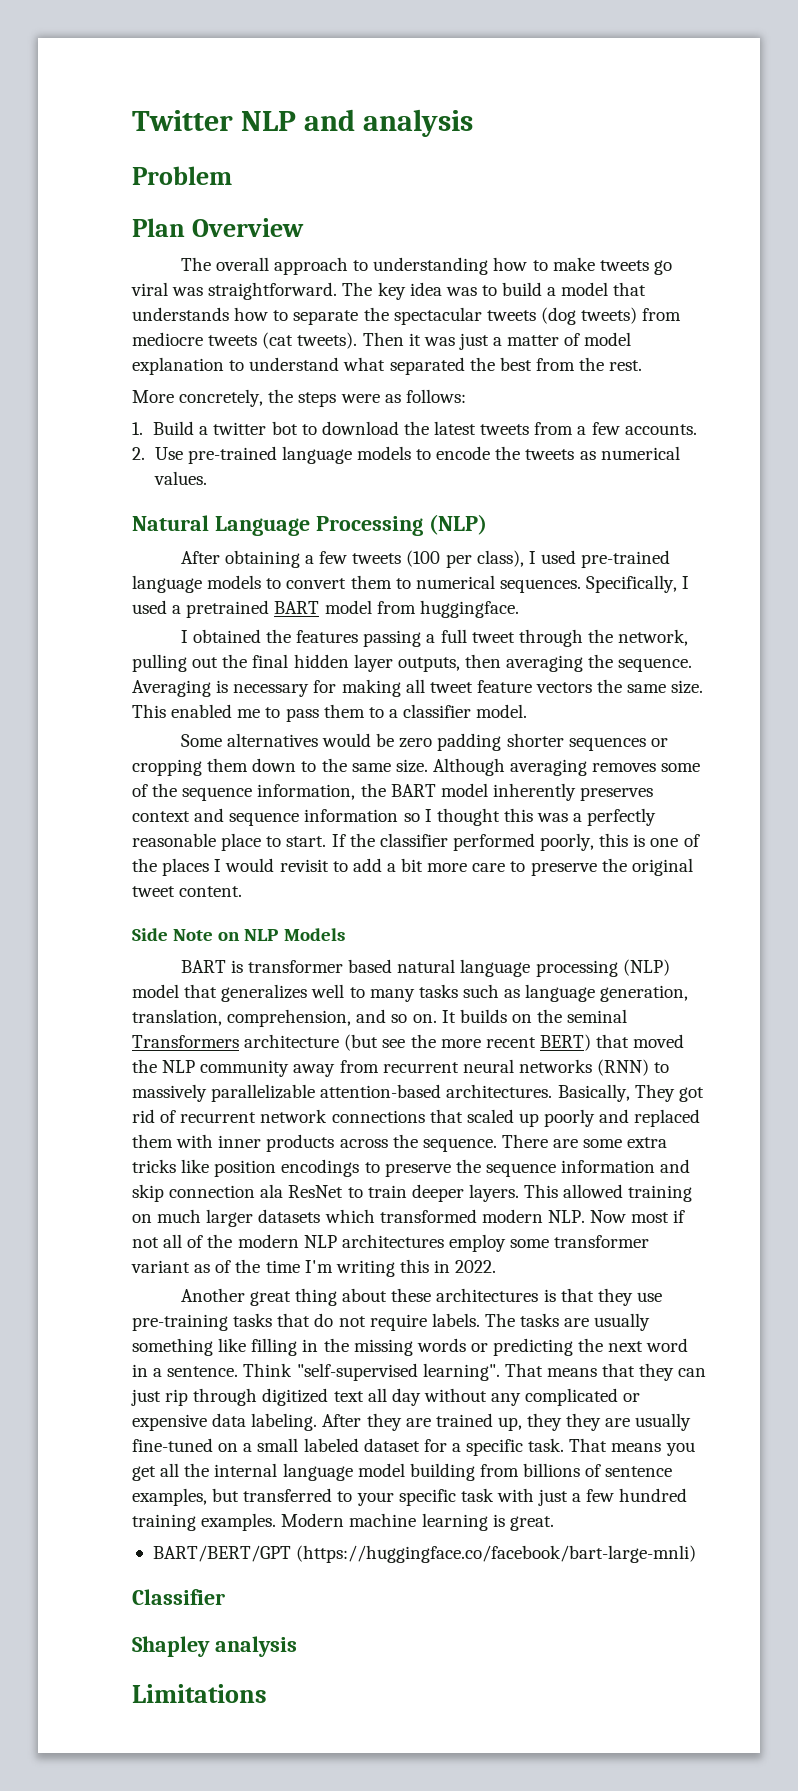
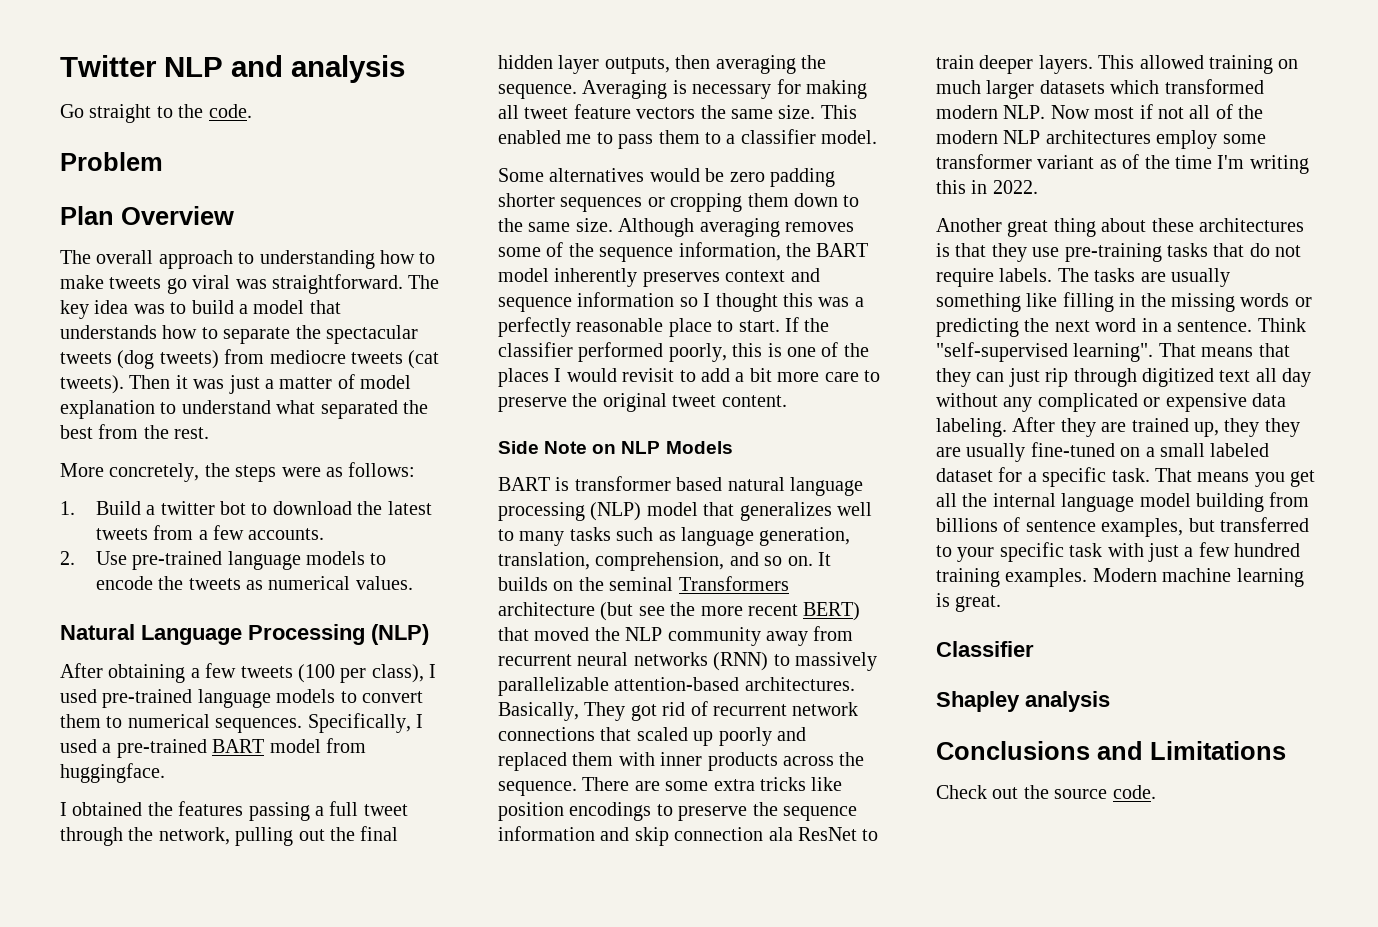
+ Go straight to the code.
- Specifically, I used a pretrained BART model from huggingface.
+ Specifically, I used a pre-trained BART model from huggingface.
- BART/BERT/GPT (https://huggingface.co/facebook/bart-large-mnli)
- Limitations
+ Conclusions and Limitations
+ Check out the source code.

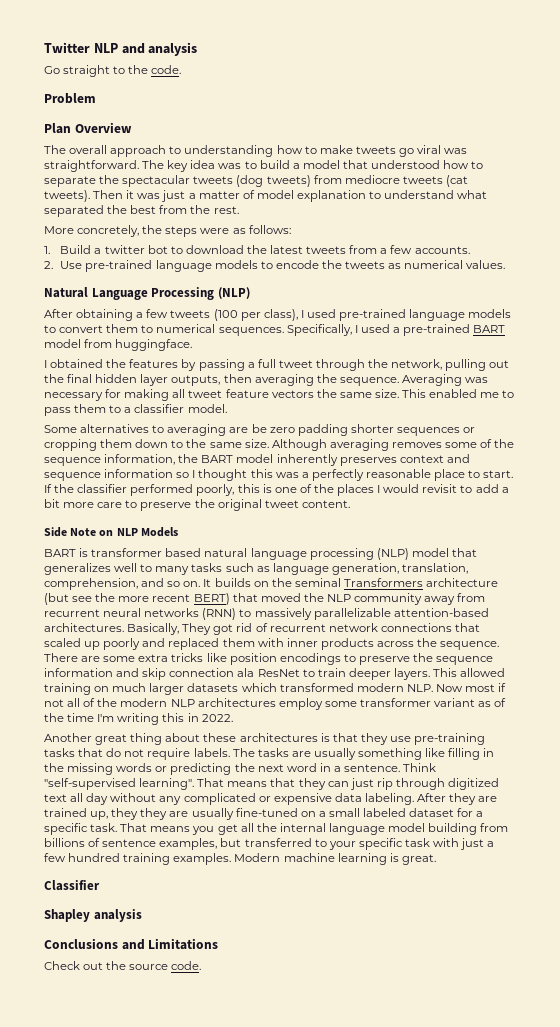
- The key idea was to build a model that understands how to separate the spectacular tweets (dog tweets) from mediocre tweets (cat tweets).
+ The key idea was to build a model that understood how to separate the spectacular tweets (dog tweets) from mediocre tweets (cat tweets).
- I obtained the features passing a full tweet through the network, pulling out the final hidden layer outputs, then averaging the sequence.
+ I obtained the features by passing a full tweet through the network, pulling out the final hidden layer outputs, then averaging the sequence.
- Averaging is necessary for making all tweet feature vectors the same size.
+ Averaging was necessary for making all tweet feature vectors the same size.
- Some alternatives would be zero padding shorter sequences or cropping them down to the same size.
+ Some alternatives to averaging are be zero padding shorter sequences or cropping them down to the same size.

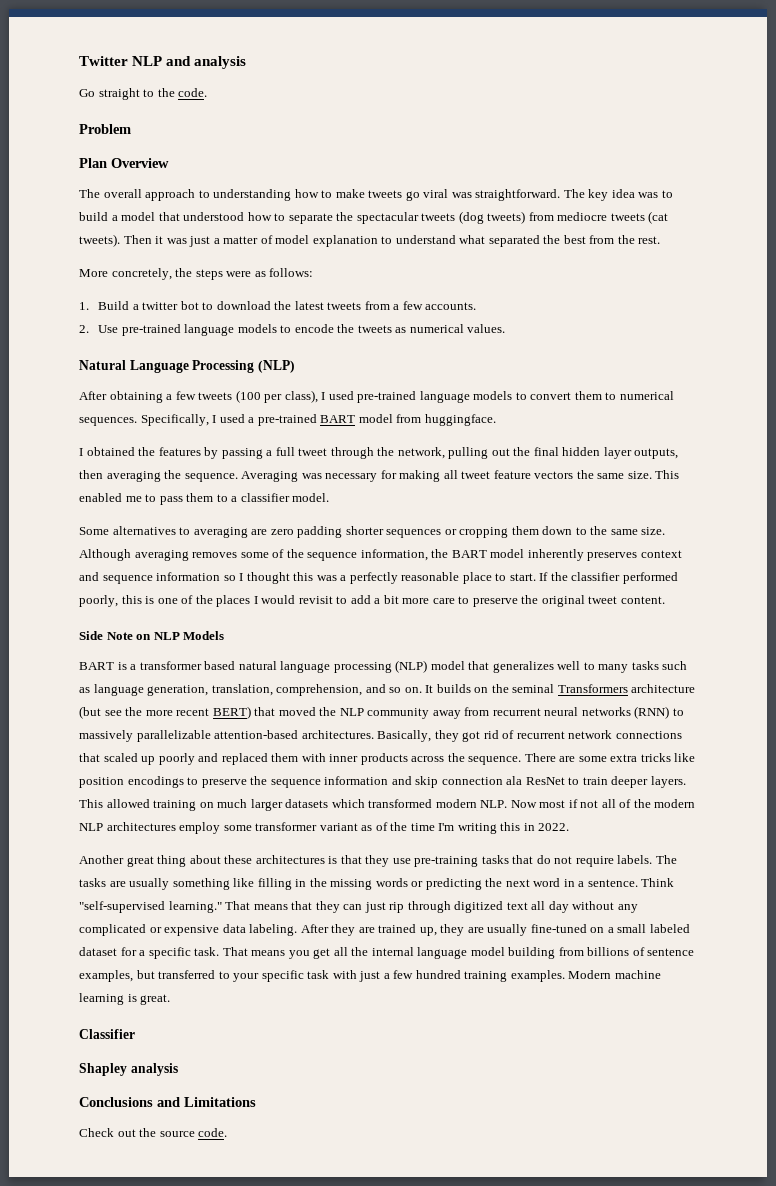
- Some alternatives to averaging are be zero padding shorter sequences or cropping them down to the same size.
+ Some alternatives to averaging are zero padding shorter sequences or cropping them down to the same size.
- BART is transformer based natural language processing (NLP) model that generalizes well to many tasks such as language generation, translation, comprehension, and so on.
+ BART is a transformer based natural language processing (NLP) model that generalizes well to many tasks such as language generation, translation, comprehension, and so on.
- Basically, They got rid of recurrent network connections that scaled up poorly and replaced them with inner products across the sequence.
+ Basically, they got rid of recurrent network connections that scaled up poorly and replaced them with inner products across the sequence.
- Think "self-supervised learning".
+ Think "self-supervised learning."
- After they are trained up, they they are usually fine-tuned on a small labeled dataset for a specific task.
+ After they are trained up, they are usually fine-tuned on a small labeled dataset for a specific task.

